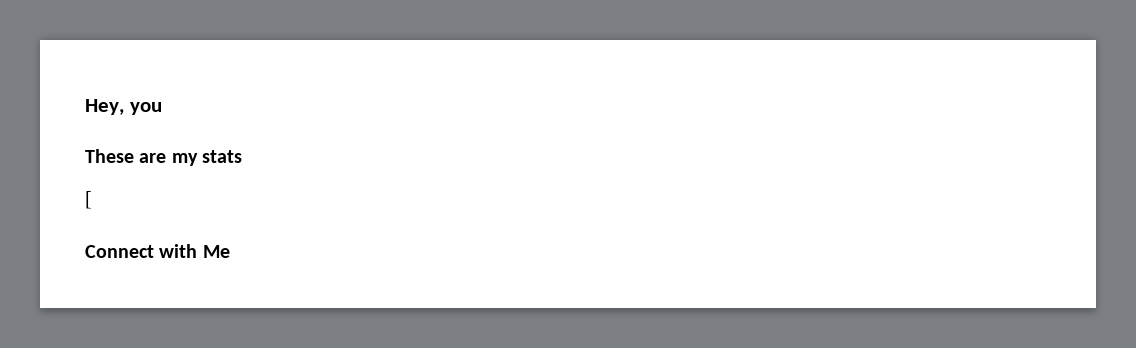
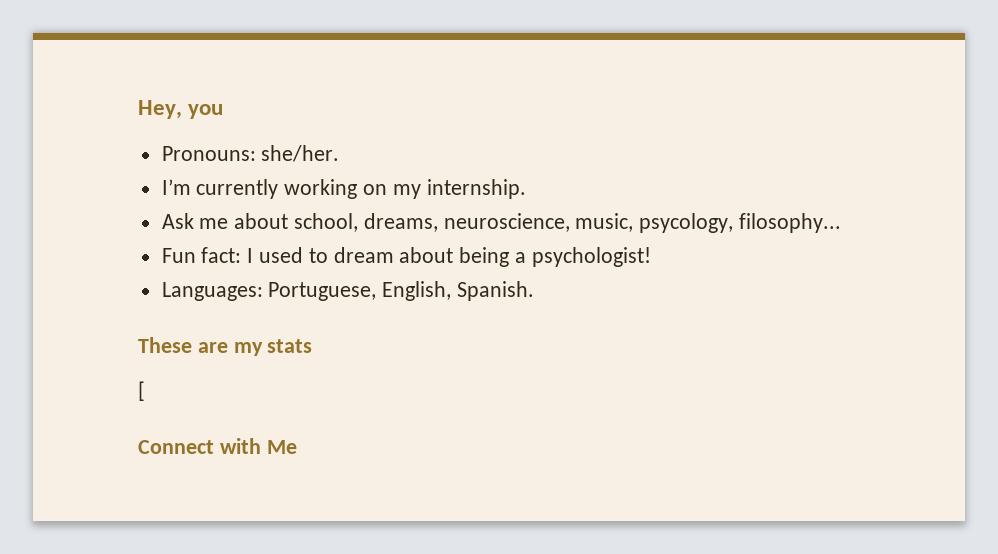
+ Pronouns: she/her.
+ I’m currently working on my internship.
+ Ask me about school, dreams, neuroscience, music, psycology, filosophy...
+ Fun fact: I used to dream about being a psychologist!
+ Languages: Portuguese, English, Spanish.

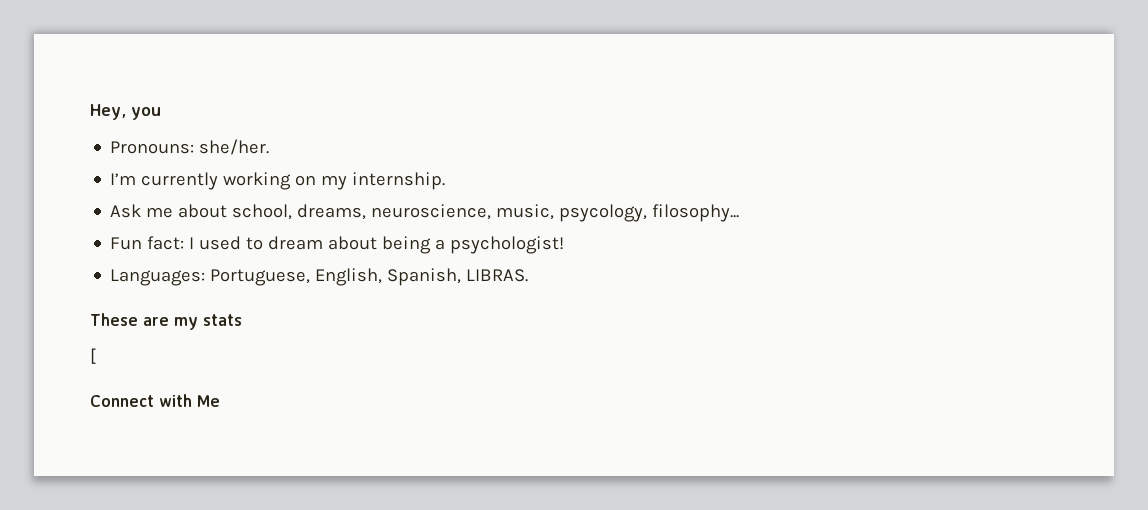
- Languages: Portuguese, English, Spanish.
+ Languages: Portuguese, English, Spanish, LIBRAS.

